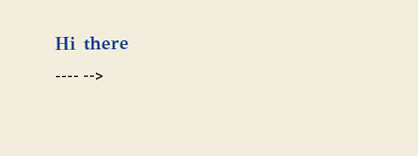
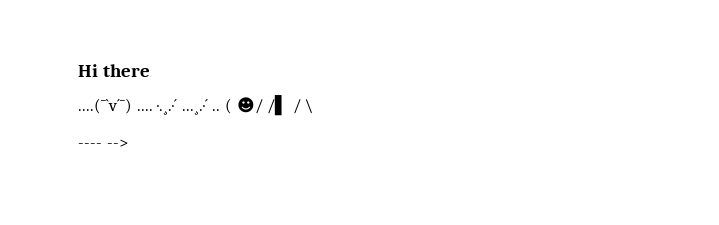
+ ....(¯`v´¯) .... ·.¸.·´ ...¸.·´ .. ( ☻/ /▌ / \

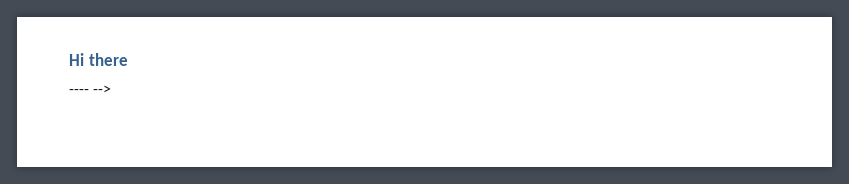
- ....(¯`v´¯) .... ·.¸.·´ ...¸.·´ .. ( ☻/ /▌ / \

